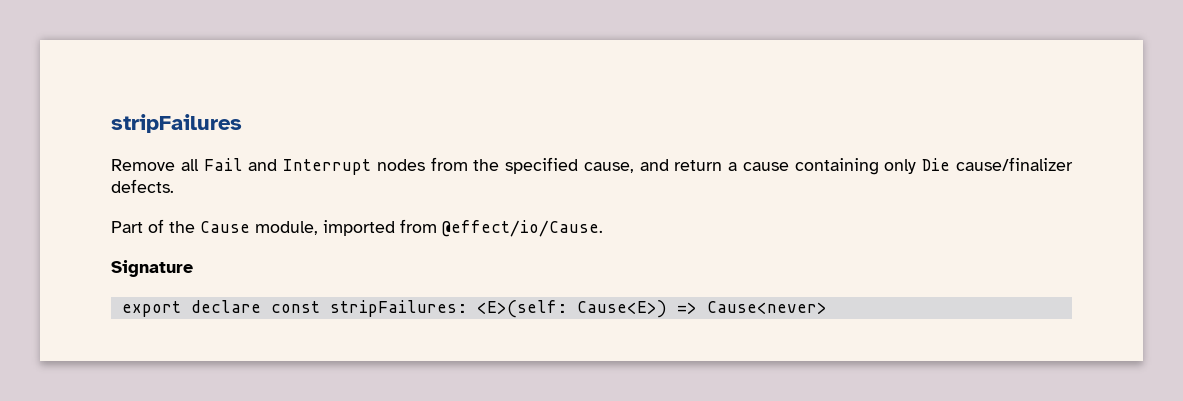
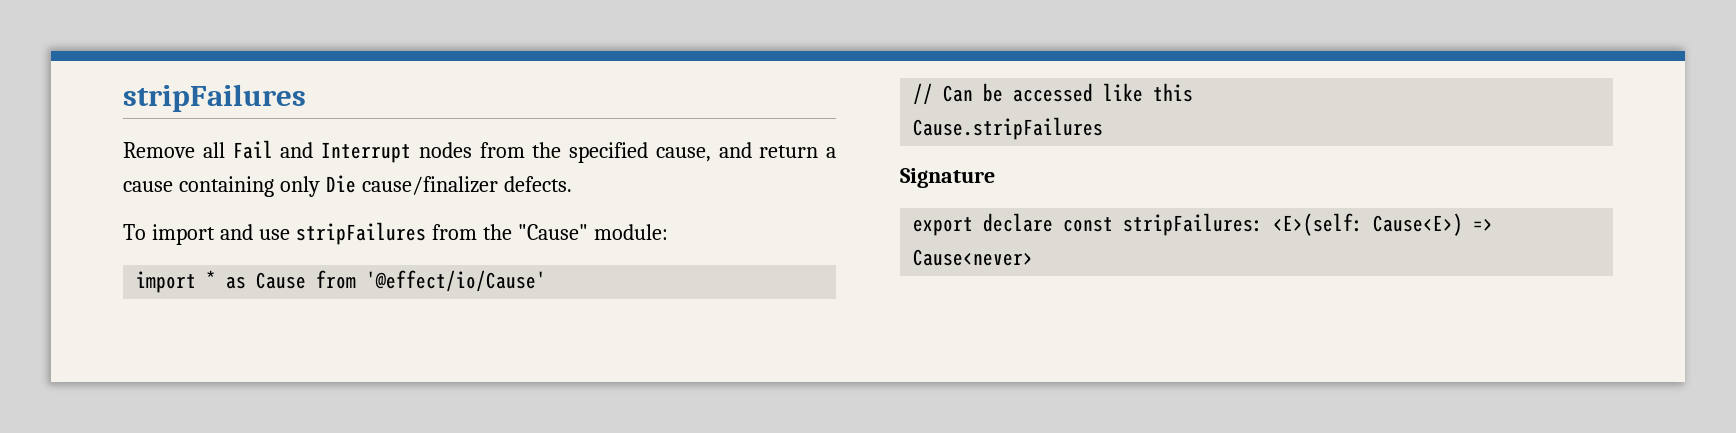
- Part of the Cause module, imported from @effect/io/Cause.
+ To import and use stripFailures from the "Cause" module:
+ import * as Cause from '@effect/io/Cause'
+ // Can be accessed like this
+ Cause.stripFailures

